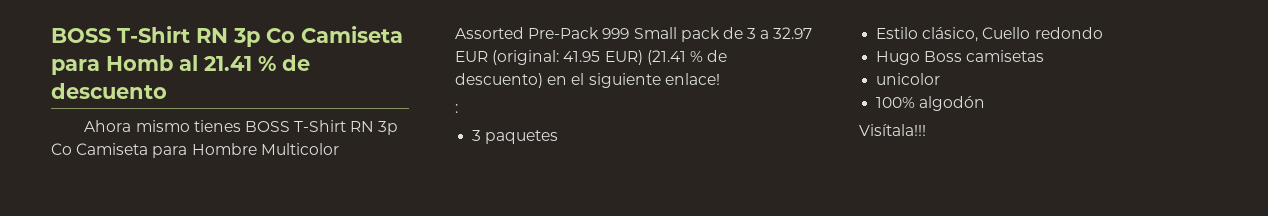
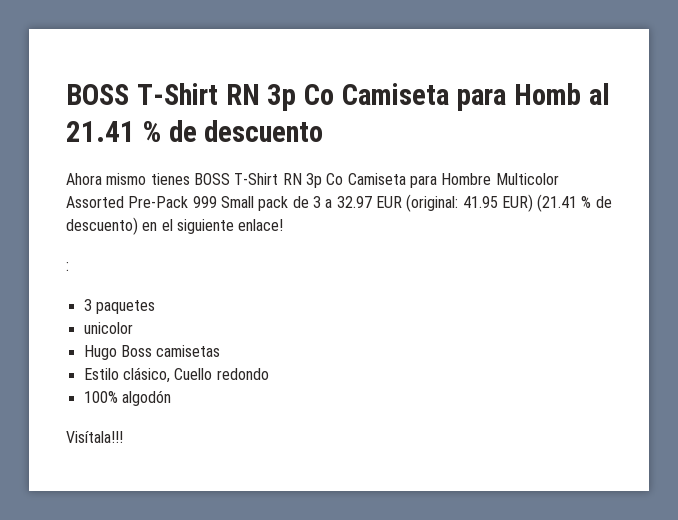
+ unicolor
+ Hugo Boss camisetas
- Hugo Boss camisetas
- unicolor

